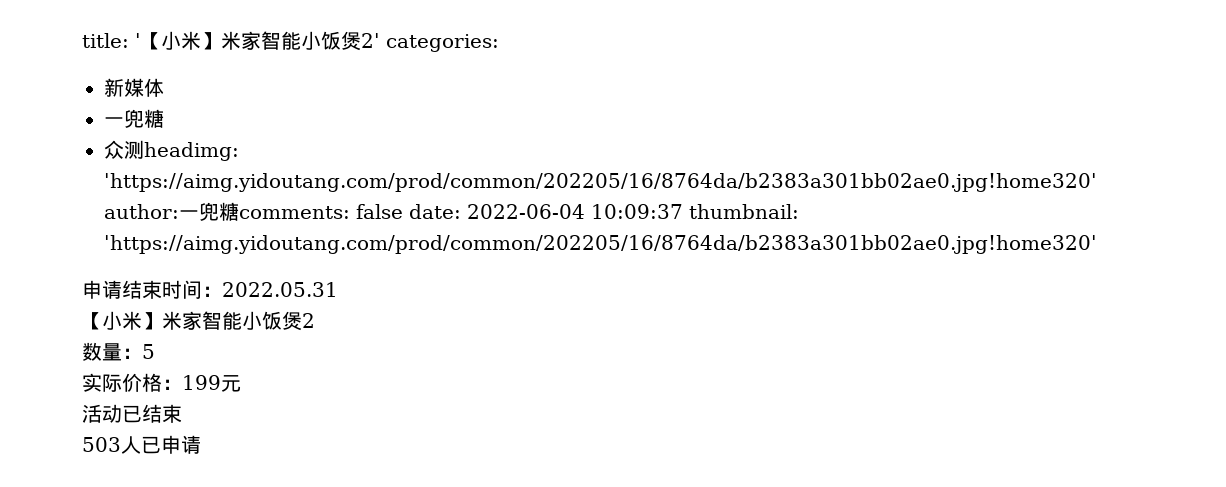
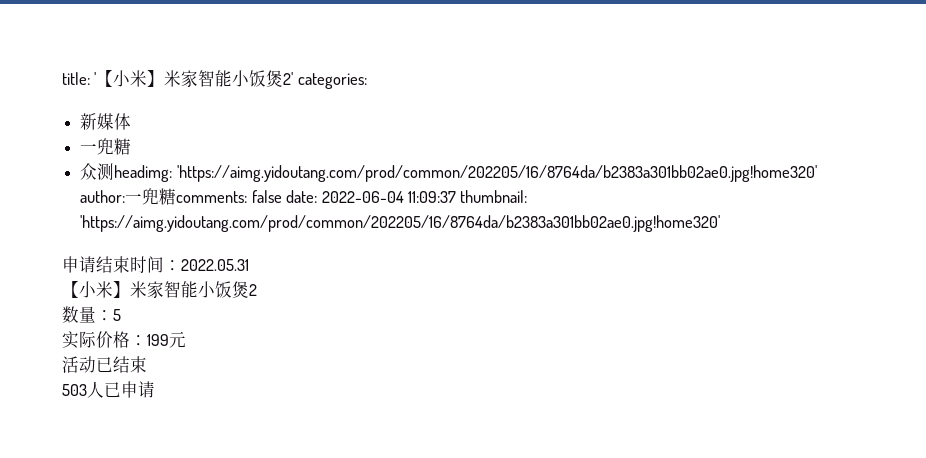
- 众测headimg: 'https://aimg.yidoutang.com/prod/common/202205/16/8764da/b2383a301bb02ae0.jpg!home320' author:一兜糖comments: false date: 2022-06-04 10:09:37 thumbnail: 'https://aimg.yidoutang.com/prod/common/202205/16/8764da/b2383a301bb02ae0.jpg!home320'
+ 众测headimg: 'https://aimg.yidoutang.com/prod/common/202205/16/8764da/b2383a301bb02ae0.jpg!home320' author:一兜糖comments: false date: 2022-06-04 11:09:37 thumbnail: 'https://aimg.yidoutang.com/prod/common/202205/16/8764da/b2383a301bb02ae0.jpg!home320'

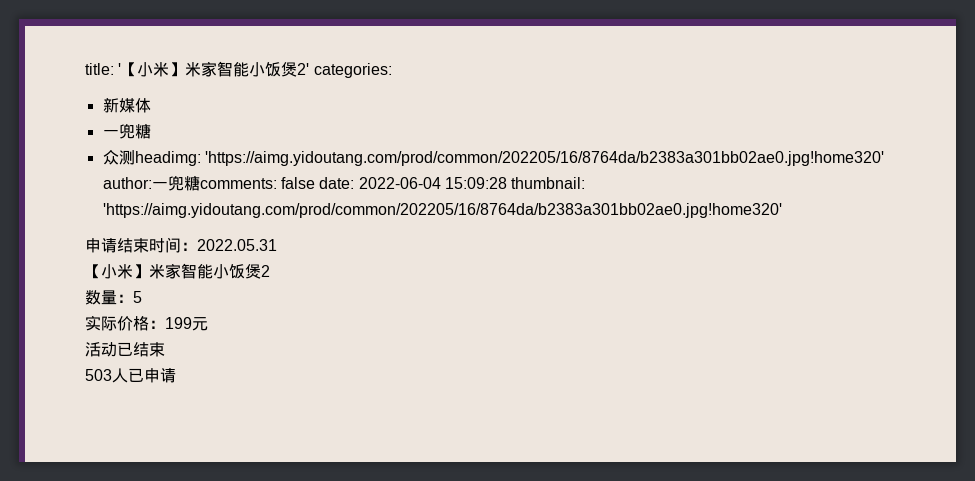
- 众测headimg: 'https://aimg.yidoutang.com/prod/common/202205/16/8764da/b2383a301bb02ae0.jpg!home320' author:一兜糖comments: false date: 2022-06-04 11:09:37 thumbnail: 'https://aimg.yidoutang.com/prod/common/202205/16/8764da/b2383a301bb02ae0.jpg!home320'
+ 众测headimg: 'https://aimg.yidoutang.com/prod/common/202205/16/8764da/b2383a301bb02ae0.jpg!home320' author:一兜糖comments: false date: 2022-06-04 15:09:28 thumbnail: 'https://aimg.yidoutang.com/prod/common/202205/16/8764da/b2383a301bb02ae0.jpg!home320'

